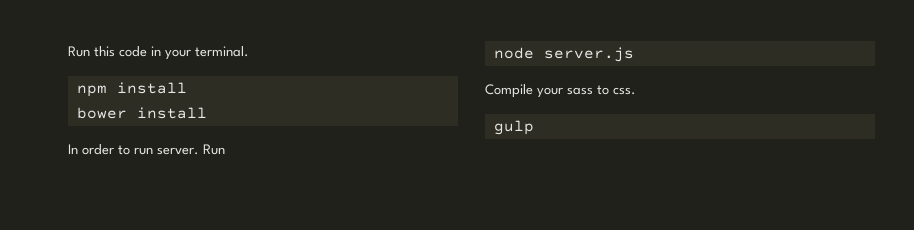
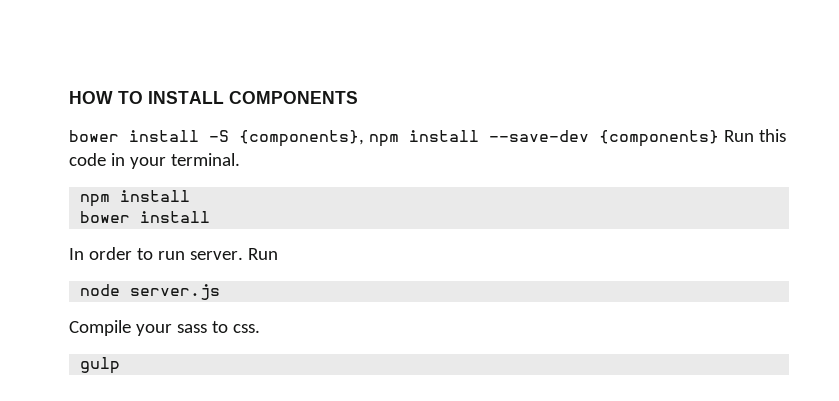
- Run this code in your terminal.
+ HOW TO INSTALL COMPONENTS
+ bower install -S {components}, npm install --save-dev {components} Run this code in your terminal.

